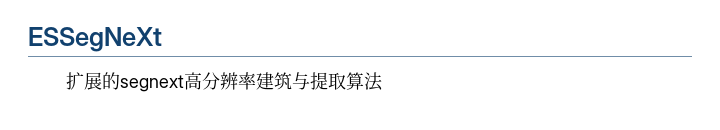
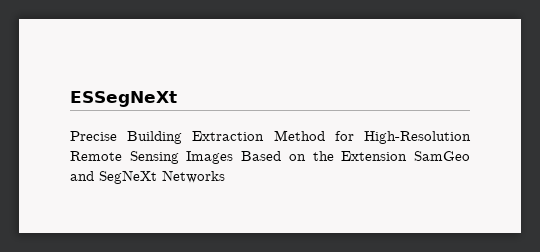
- 扩展的segnext高分辨率建筑与提取算法
+ Precise Building Extraction Method for High-Resolution Remote Sensing Images Based on the Extension SamGeo and SegNeXt Networks

